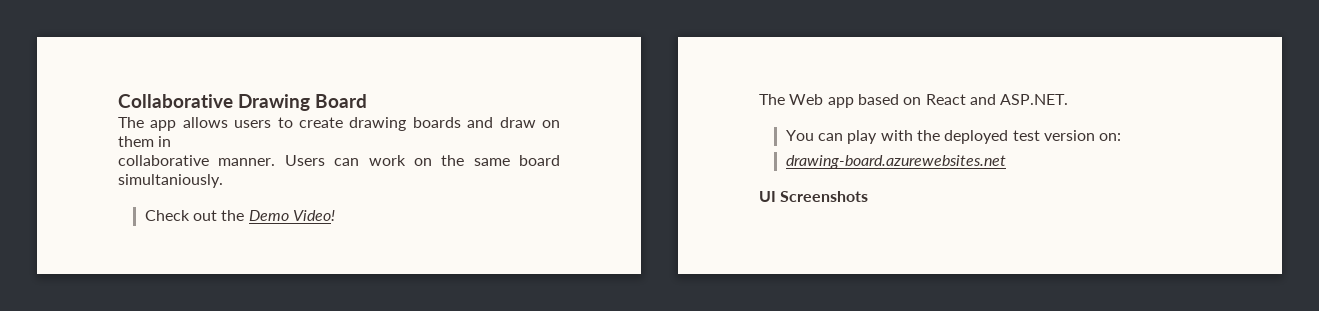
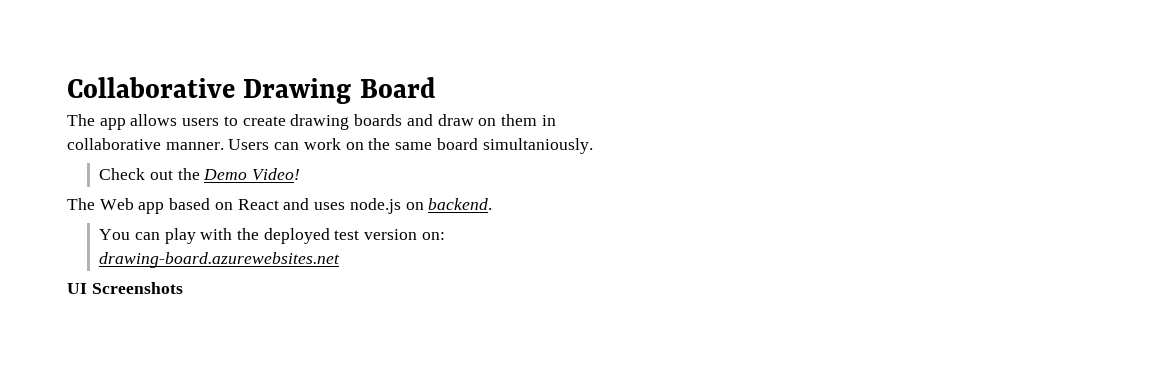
- The Web app based on React and ASP.NET.
+ The Web app based on React and uses node.js on backend.

